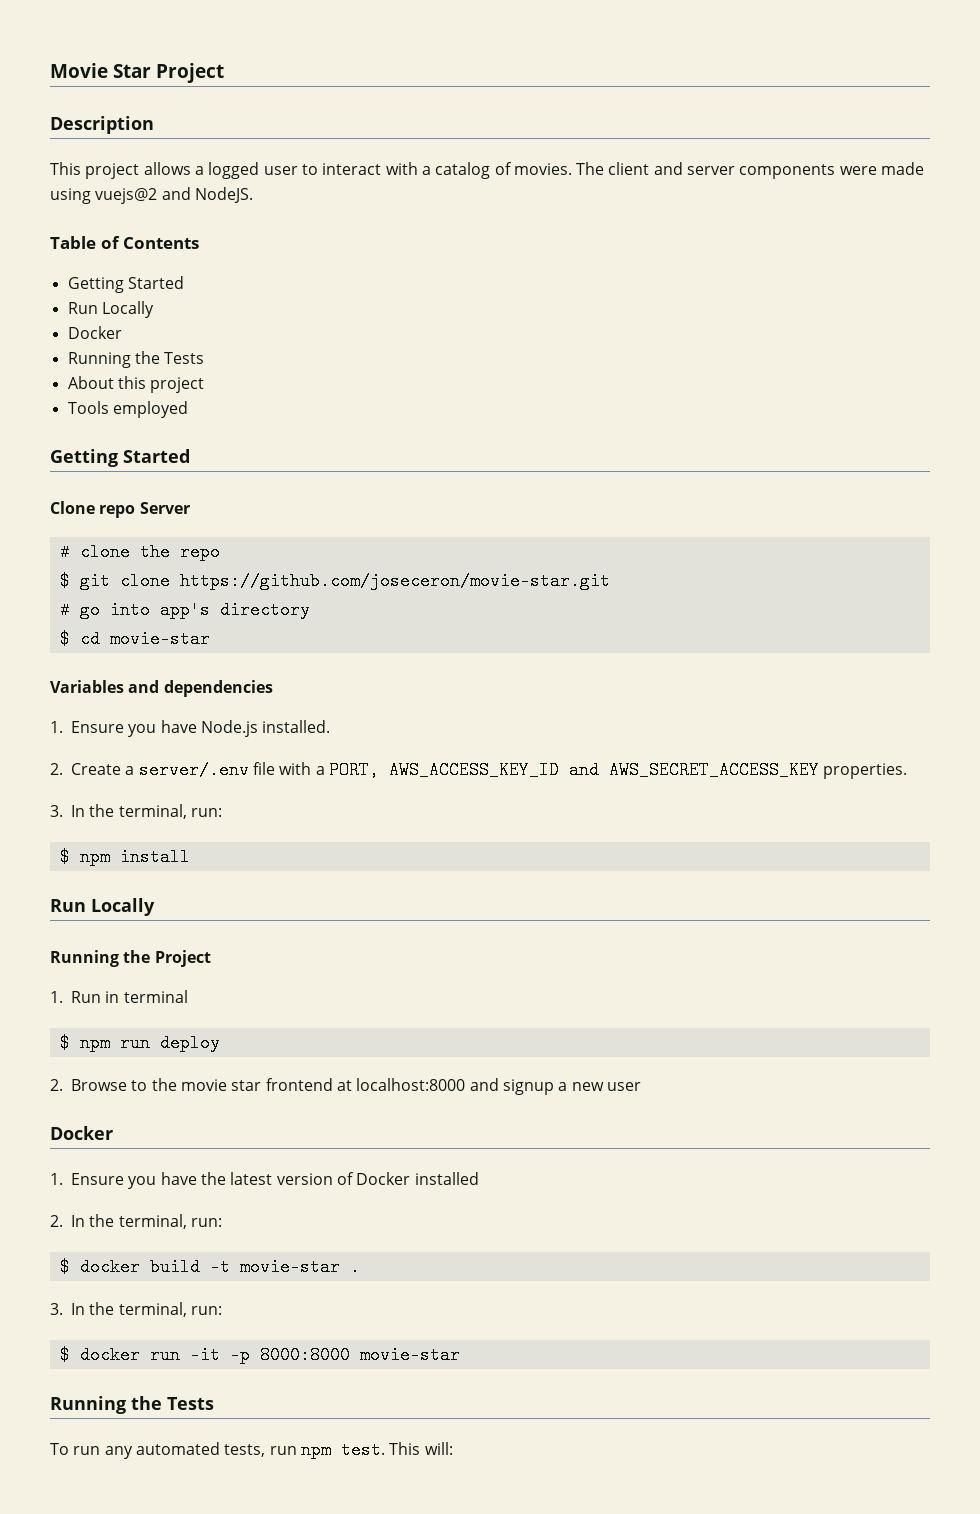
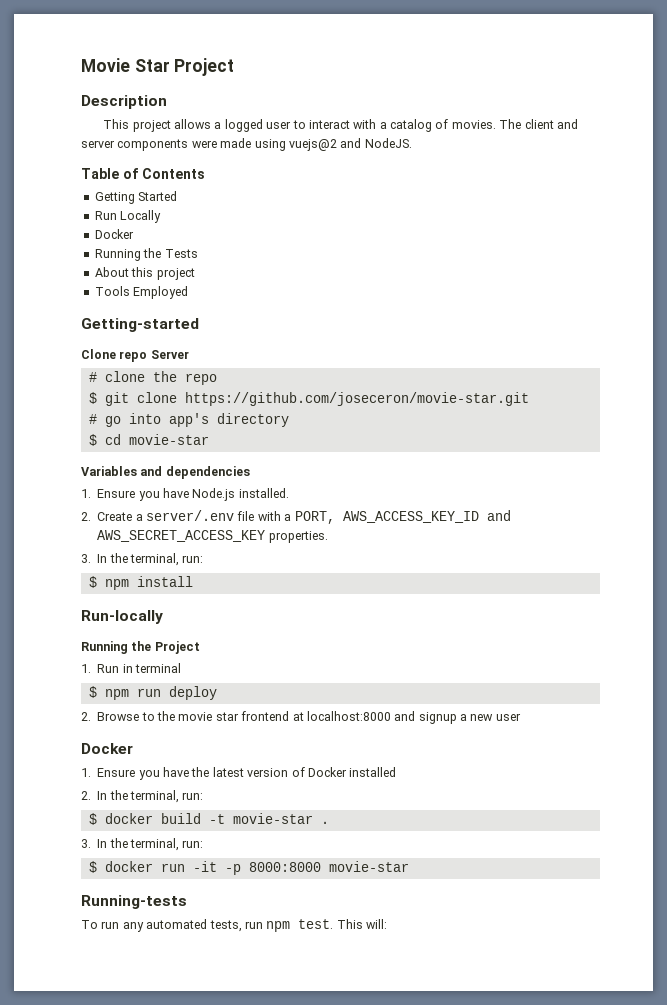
- Tools employed
- Getting Started
+ Tools Employed
+ Getting-started
  $ npm install
- Run Locally
+ Run-locally
  $ docker run -it -p 8000:8000 movie-star
- Running the Tests
+ Running-tests

